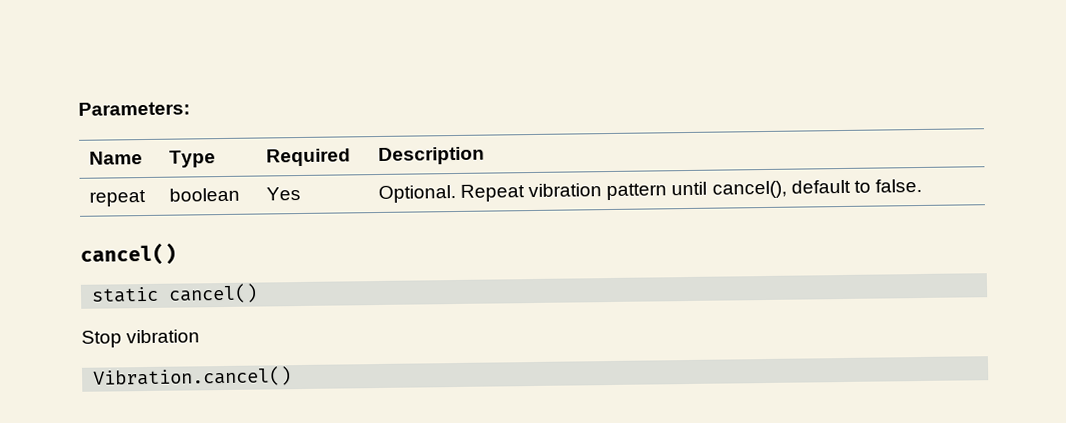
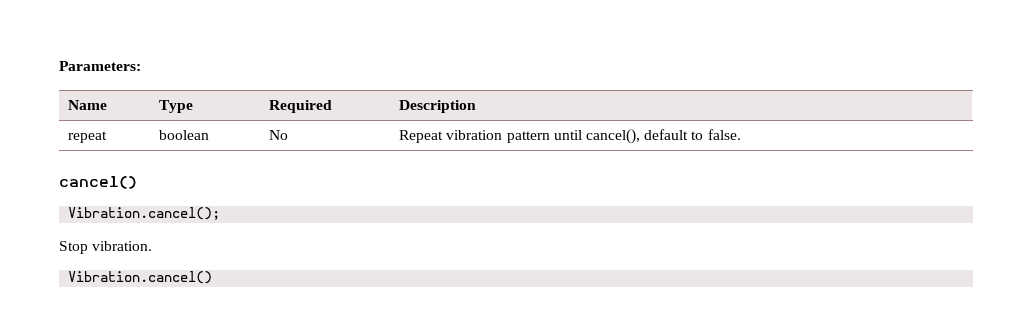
- repeat | boolean | Yes | Optional. Repeat vibration pattern until cancel(), default to false.
+ repeat | boolean | No | Repeat vibration pattern until cancel(), default to false.
- static cancel()
+ Vibration.cancel();
- Stop vibration
+ Stop vibration.

